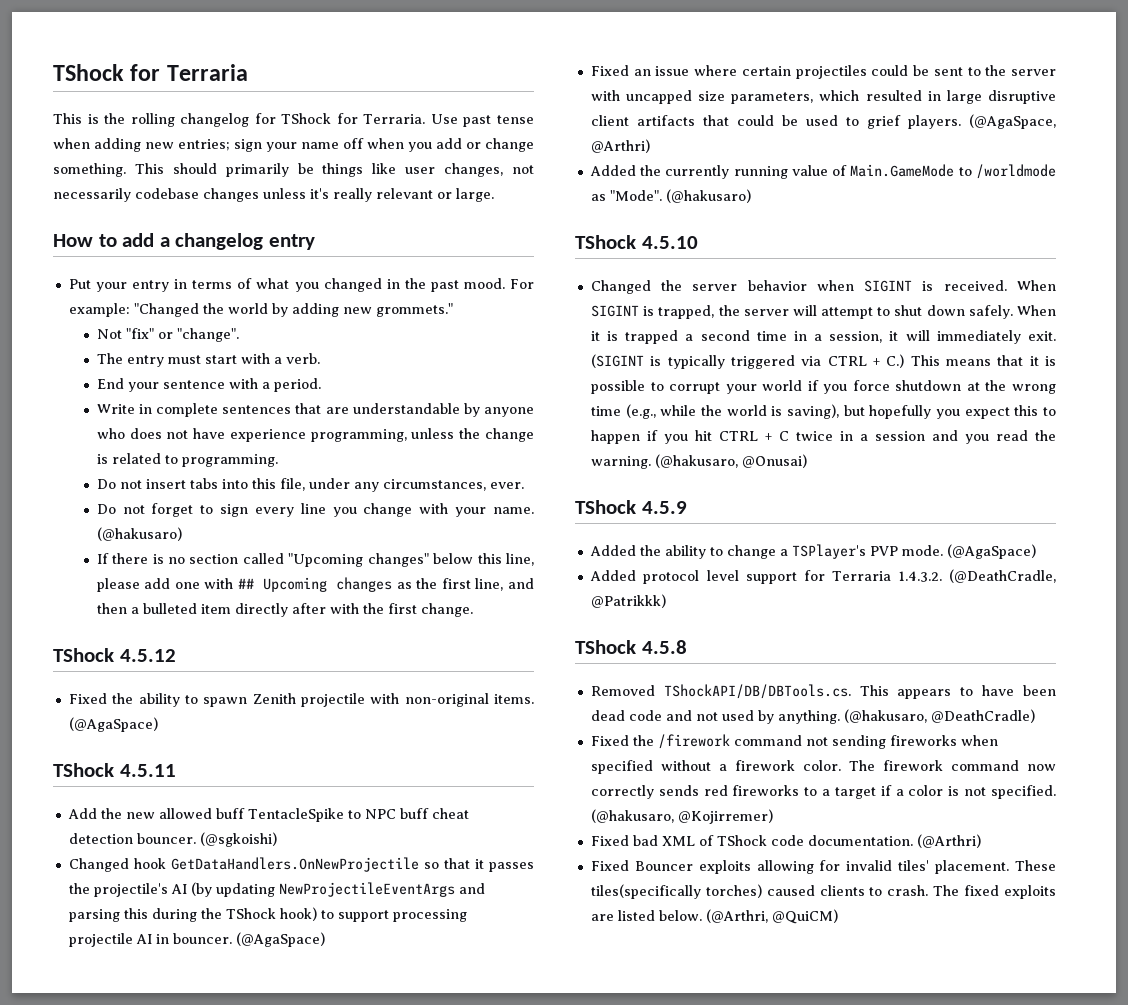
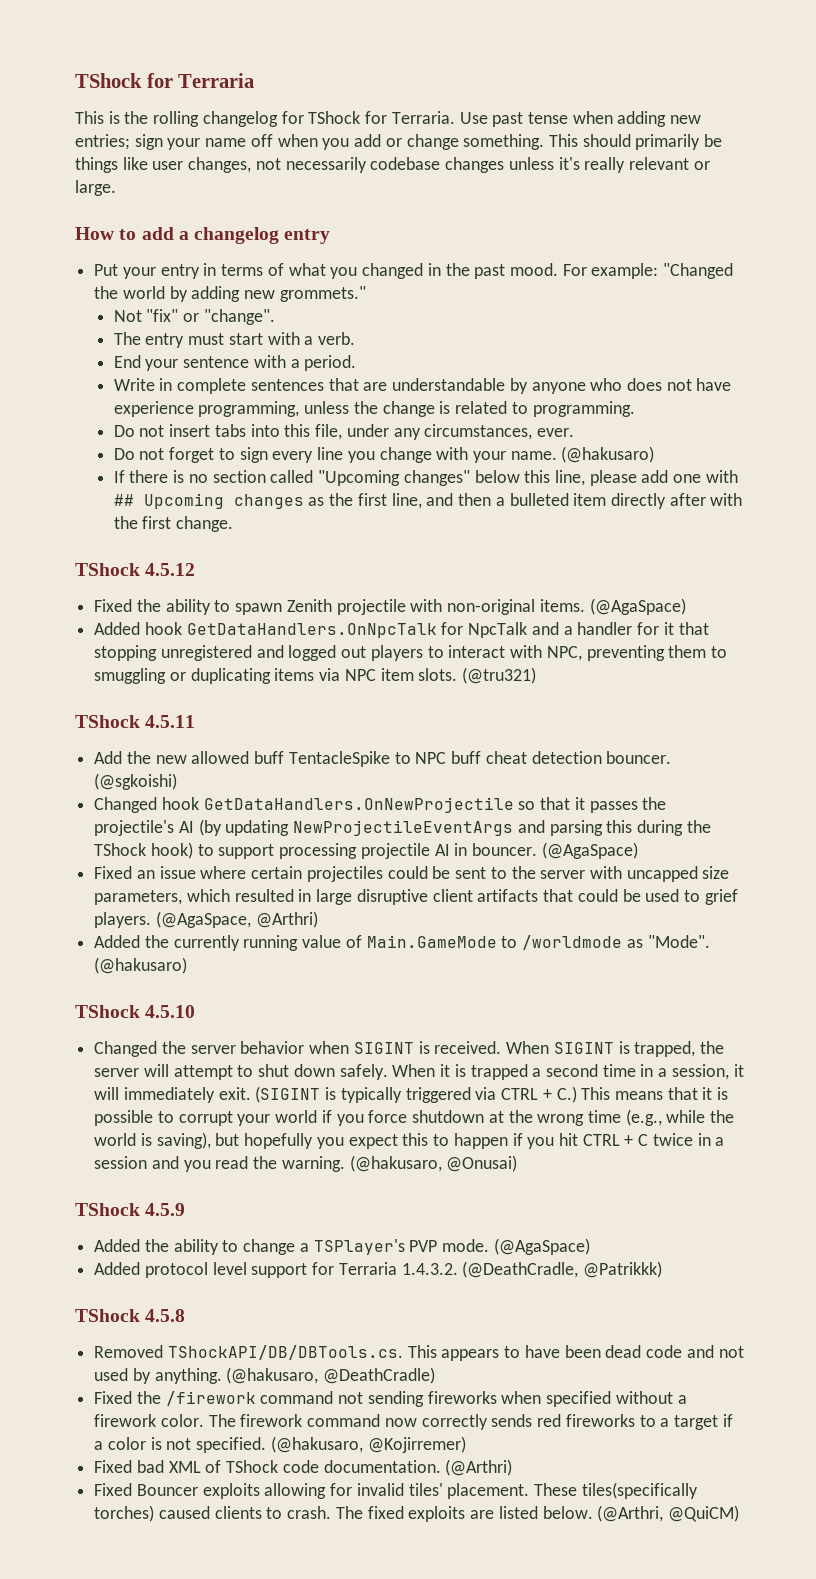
+ Added hook GetDataHandlers.OnNpcTalk for NpcTalk and a handler for it that stopping unregistered and logged out players to interact with NPC, preventing them to smuggling or duplicating items via NPC item slots. (@tru321)

